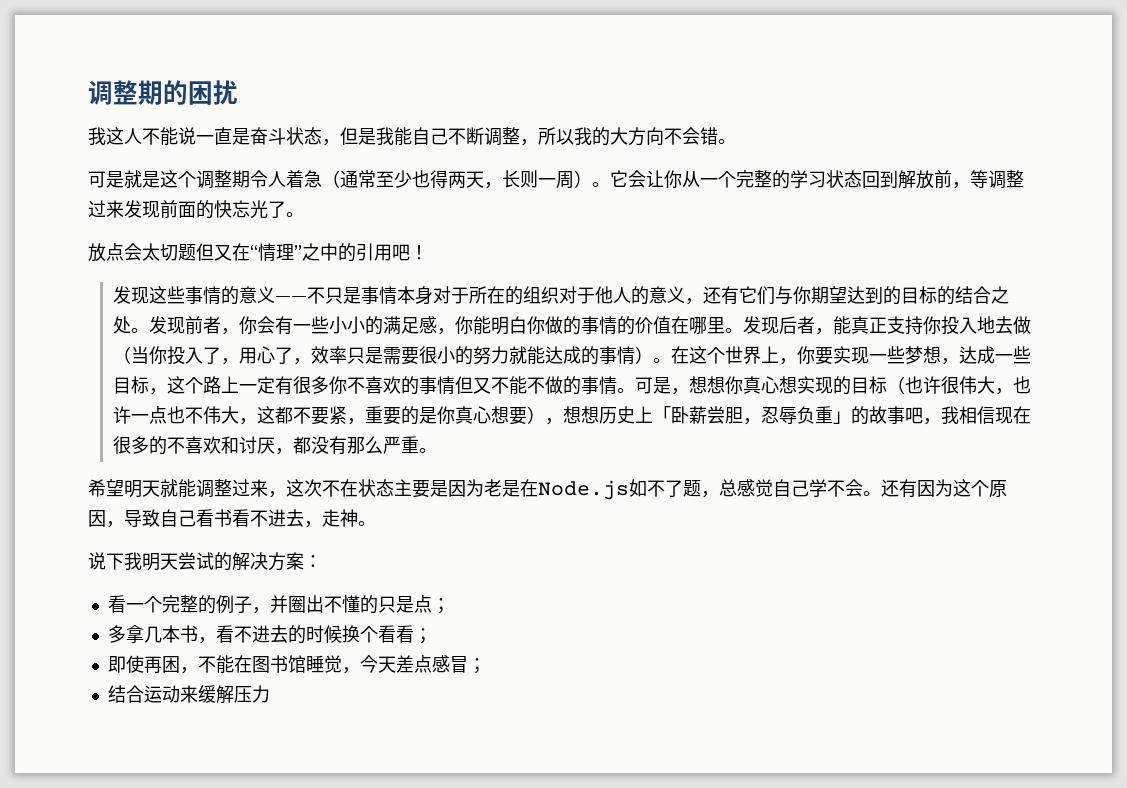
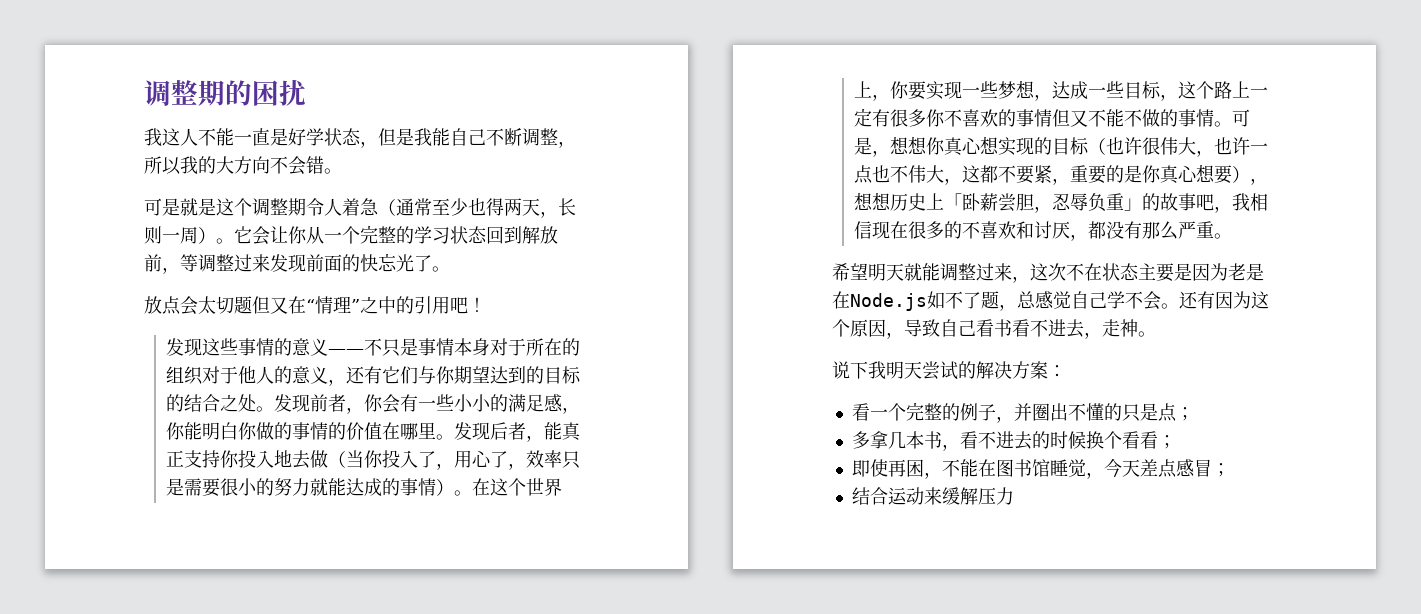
- 我这人不能说一直是奋斗状态，但是我能自己不断调整，所以我的大方向不会错。
+ 我这人不能一直是好学状态，但是我能自己不断调整，所以我的大方向不会错。

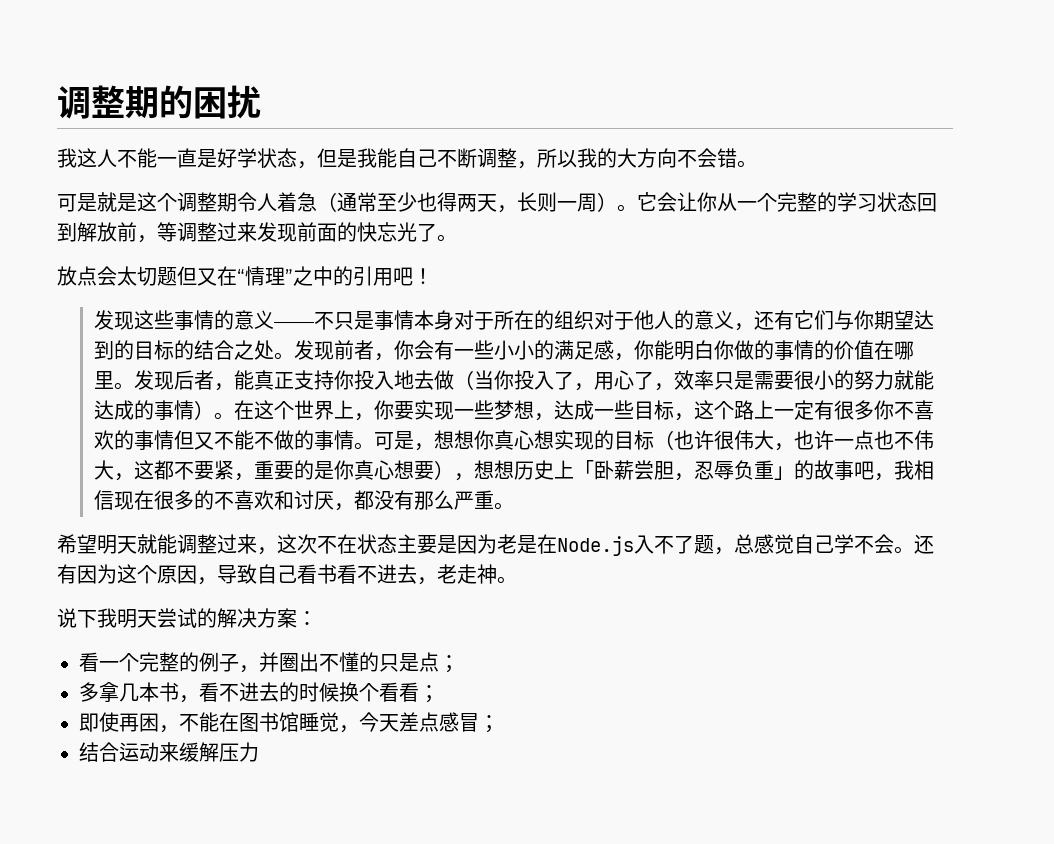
- 希望明天就能调整过来，这次不在状态主要是因为老是在Node.js如不了题，总感觉自己学不会。
+ 希望明天就能调整过来，这次不在状态主要是因为老是在Node.js入不了题，总感觉自己学不会。
- 还有因为这个原因，导致自己看书看不进去，走神。
+ 还有因为这个原因，导致自己看书看不进去，老走神。

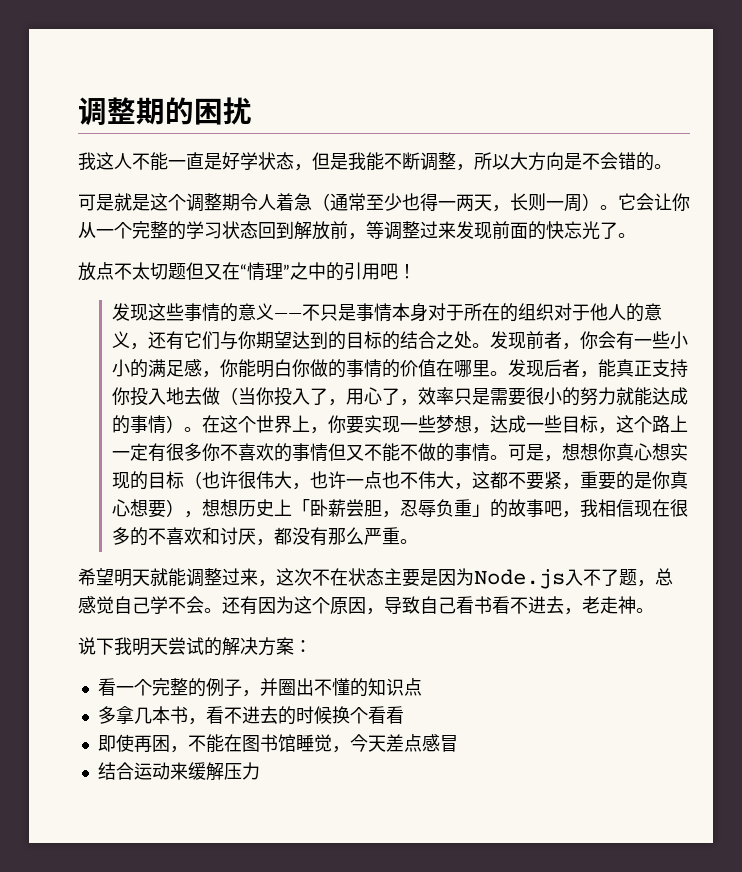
- 我这人不能一直是好学状态，但是我能自己不断调整，所以我的大方向不会错。
+ 我这人不能一直是好学状态，但是我能不断调整，所以大方向是不会错的。
- 可是就是这个调整期令人着急（通常至少也得两天，长则一周）。
+ 可是就是这个调整期令人着急（通常至少也得一两天，长则一周）。
- 放点会太切题但又在“情理”之中的引用吧！
+ 放点不太切题但又在“情理”之中的引用吧！
- 希望明天就能调整过来，这次不在状态主要是因为老是在Node.js入不了题，总感觉自己学不会。
+ 希望明天就能调整过来，这次不在状态主要是因为Node.js入不了题，总感觉自己学不会。
- 看一个完整的例子，并圈出不懂的只是点；
+ 看一个完整的例子，并圈出不懂的知识点
- 多拿几本书，看不进去的时候换个看看；
+ 多拿几本书，看不进去的时候换个看看
- 即使再困，不能在图书馆睡觉，今天差点感冒；
+ 即使再困，不能在图书馆睡觉，今天差点感冒

